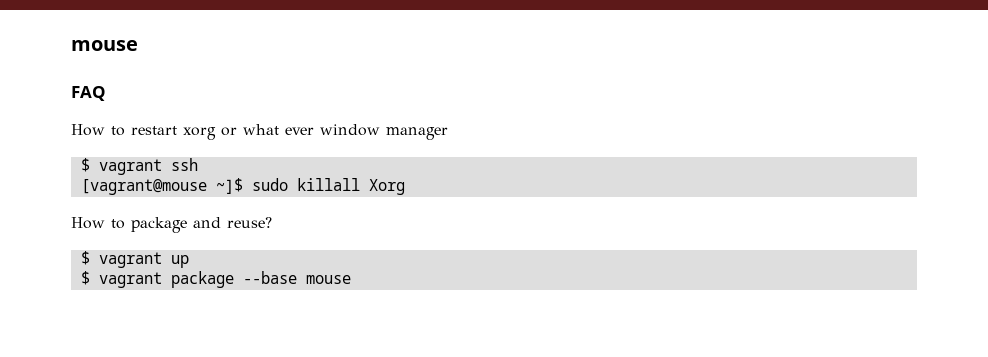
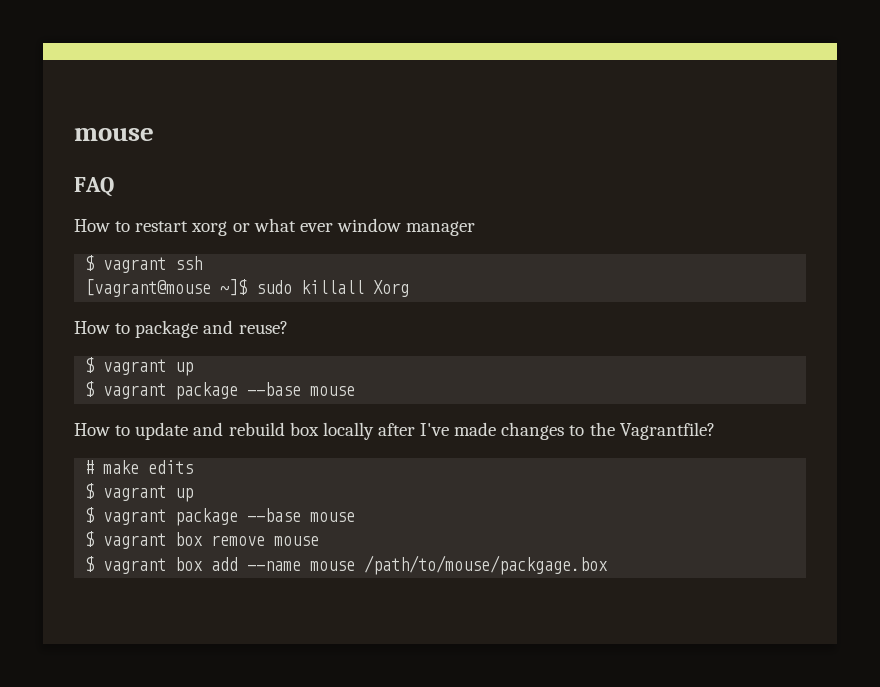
+ How to update and rebuild box locally after I've made changes to the Vagrantfile?
+ # make edits
+ $ vagrant up
+ $ vagrant package --base mouse
+ $ vagrant box remove mouse
+ $ vagrant box add --name mouse /path/to/mouse/packgage.box

